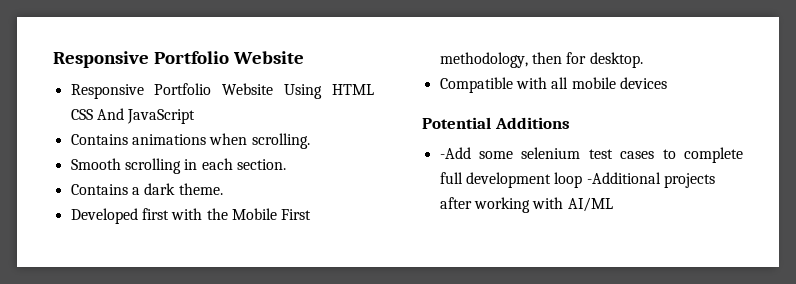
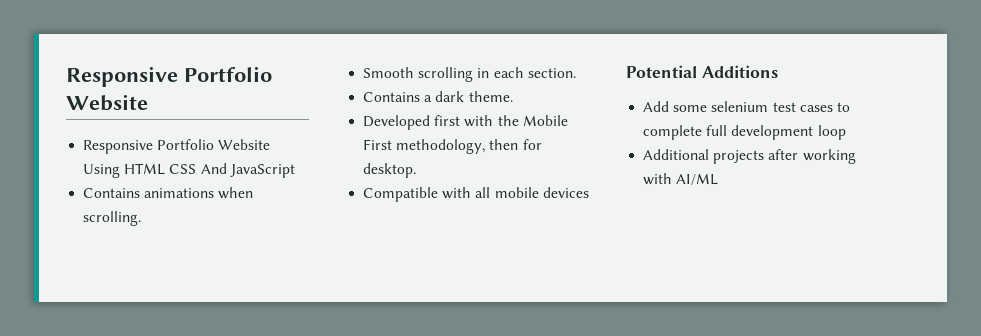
- -Add some selenium test cases to complete full development loop -Additional projects after working with AI/ML
+ Add some selenium test cases to complete full development loop
+ Additional projects after working with AI/ML

